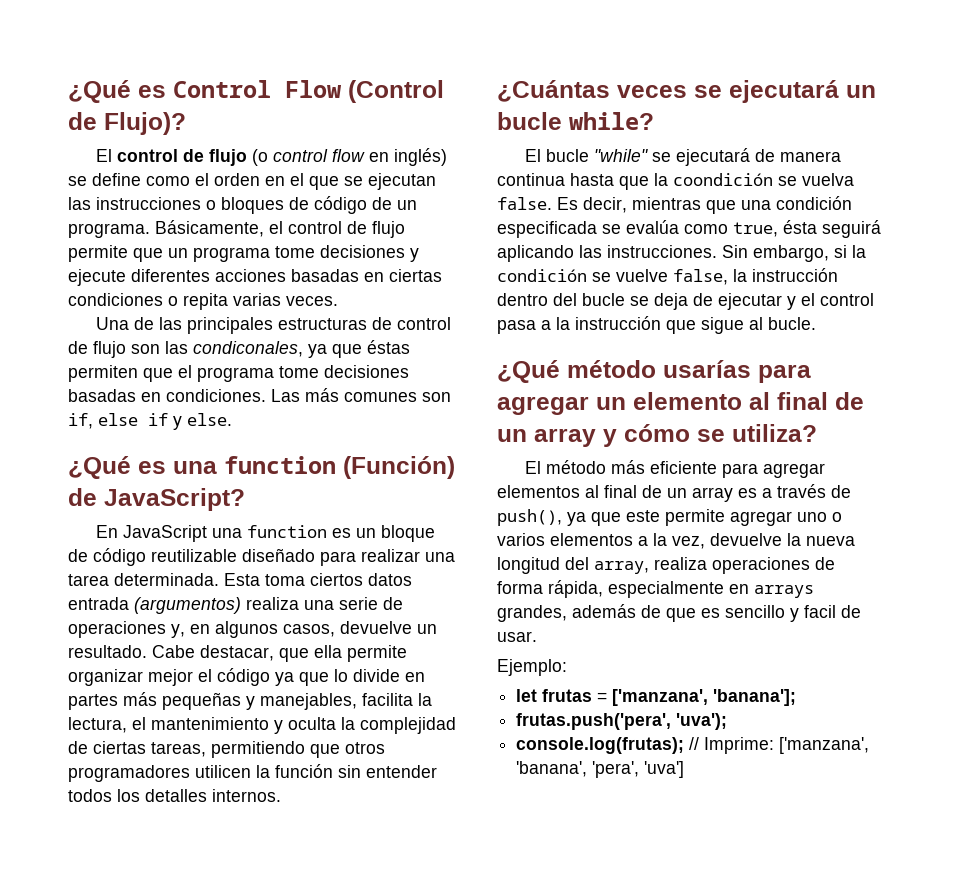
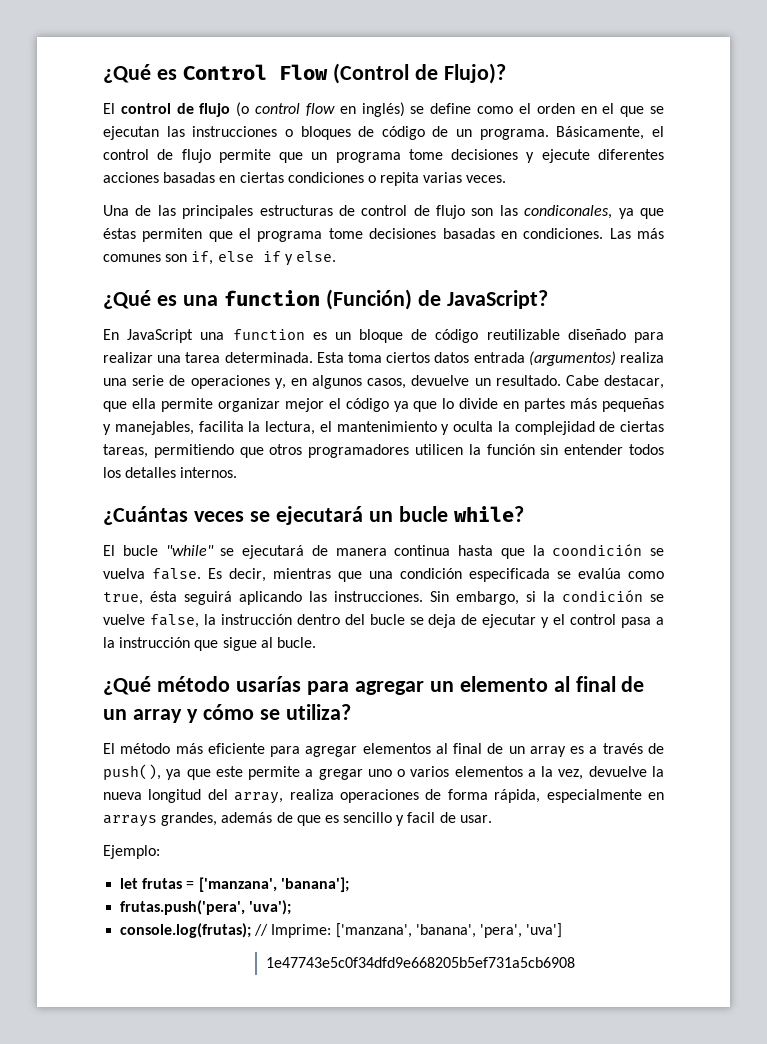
- El método más eficiente para agregar elementos al final de un array es a través de push(), ya que este permite agregar uno o varios elementos a la vez, devuelve la nueva longitud del array, realiza operaciones de forma rápida, especialmente en arrays grandes, además de que es sencillo y facil de usar.
+ El método más eficiente para agregar elementos al final de un array es a través de push(), ya que este permite a gregar uno o varios elementos a la vez, devuelve la nueva longitud del array, realiza operaciones de forma rápida, especialmente en arrays grandes, además de que es sencillo y facil de usar.
+ 1e47743e5c0f34dfd9e668205b5ef731a5cb6908

